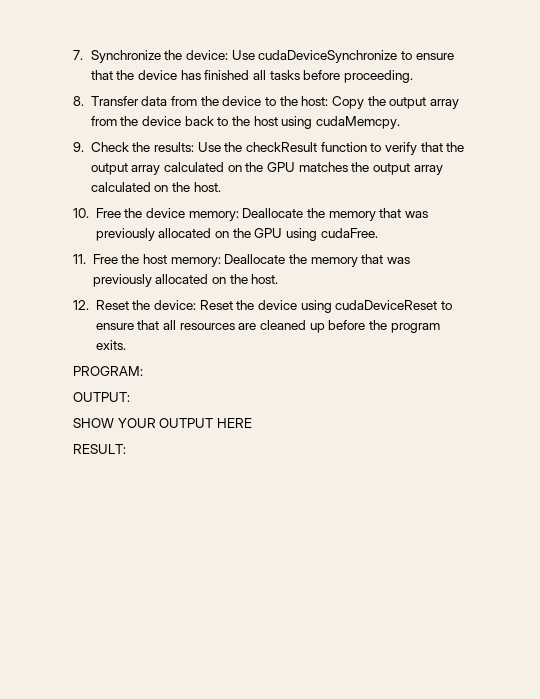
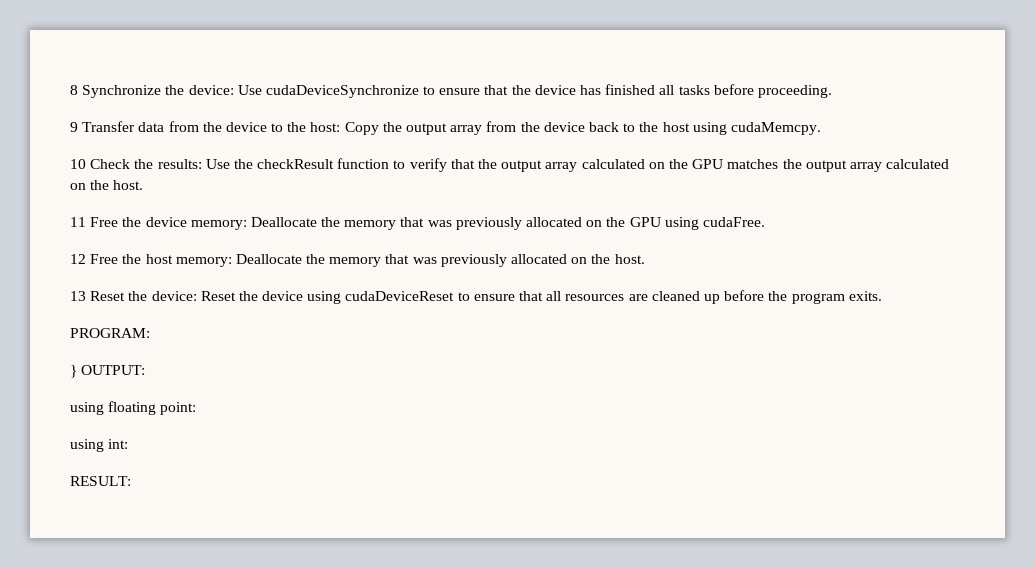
- 7. Synchronize the device: Use cudaDeviceSynchronize to ensure that the device has finished all tasks before proceeding.
+ 8 Synchronize the device: Use cudaDeviceSynchronize to ensure that the device has finished all tasks before proceeding.
- 8. Transfer data from the device to the host: Copy the output array from the device back to the host using cudaMemcpy.
+ 9 Transfer data from the device to the host: Copy the output array from the device back to the host using cudaMemcpy.
- 9. Check the results: Use the checkResult function to verify that the output array calculated on the GPU matches the output array calculated on the host.
+ 10 Check the results: Use the checkResult function to verify that the output array calculated on the GPU matches the output array calculated on the host.
- 10. Free the device memory: Deallocate the memory that was previously allocated on the GPU using cudaFree.
+ 11 Free the device memory: Deallocate the memory that was previously allocated on the GPU using cudaFree.
- 11. Free the host memory: Deallocate the memory that was previously allocated on the host.
+ 12 Free the host memory: Deallocate the memory that was previously allocated on the host.
- 12. Reset the device: Reset the device using cudaDeviceReset to ensure that all resources are cleaned up before the program exits.
+ 13 Reset the device: Reset the device using cudaDeviceReset to ensure that all resources are cleaned up before the program exits.
- OUTPUT:
+ } OUTPUT:
- SHOW YOUR OUTPUT HERE
+ using floating point:
+ using int:

